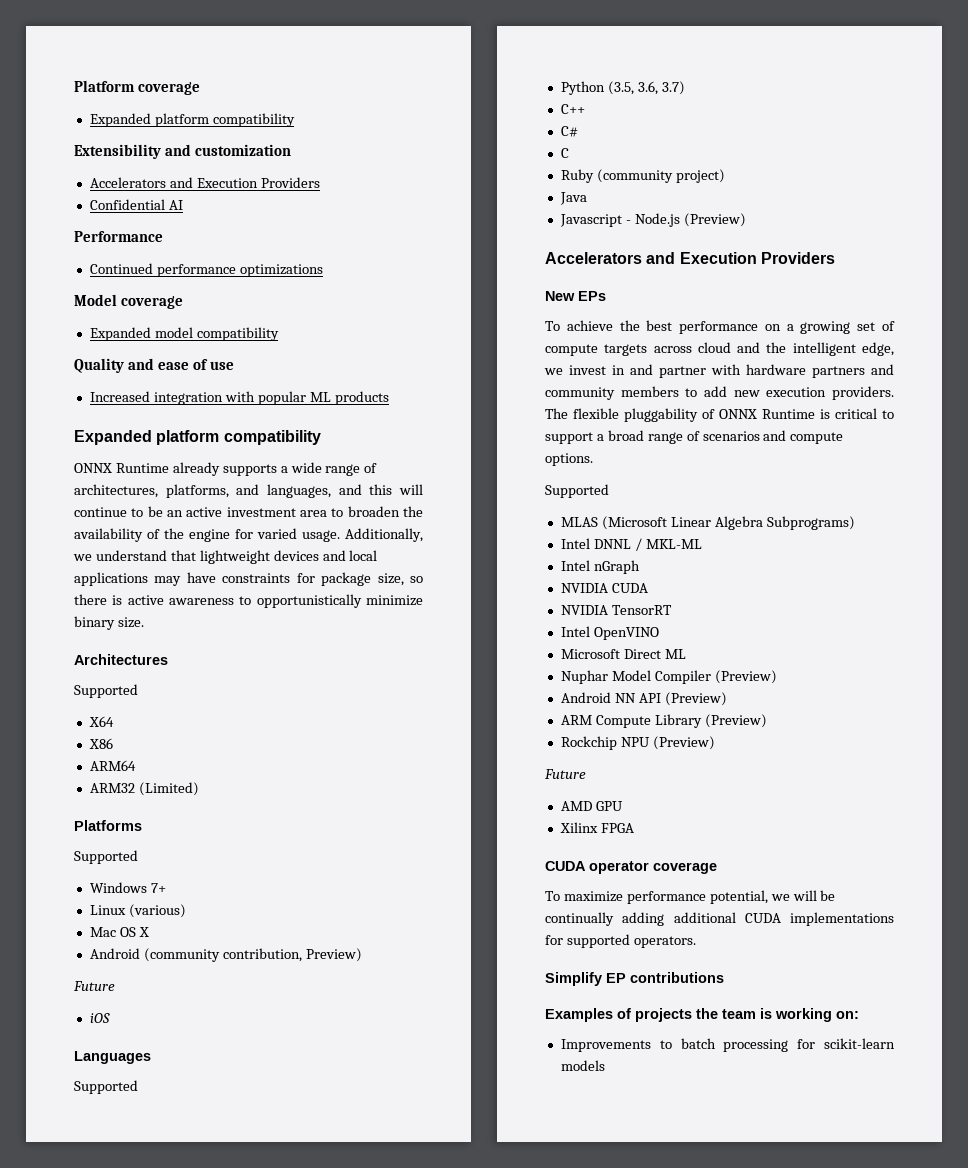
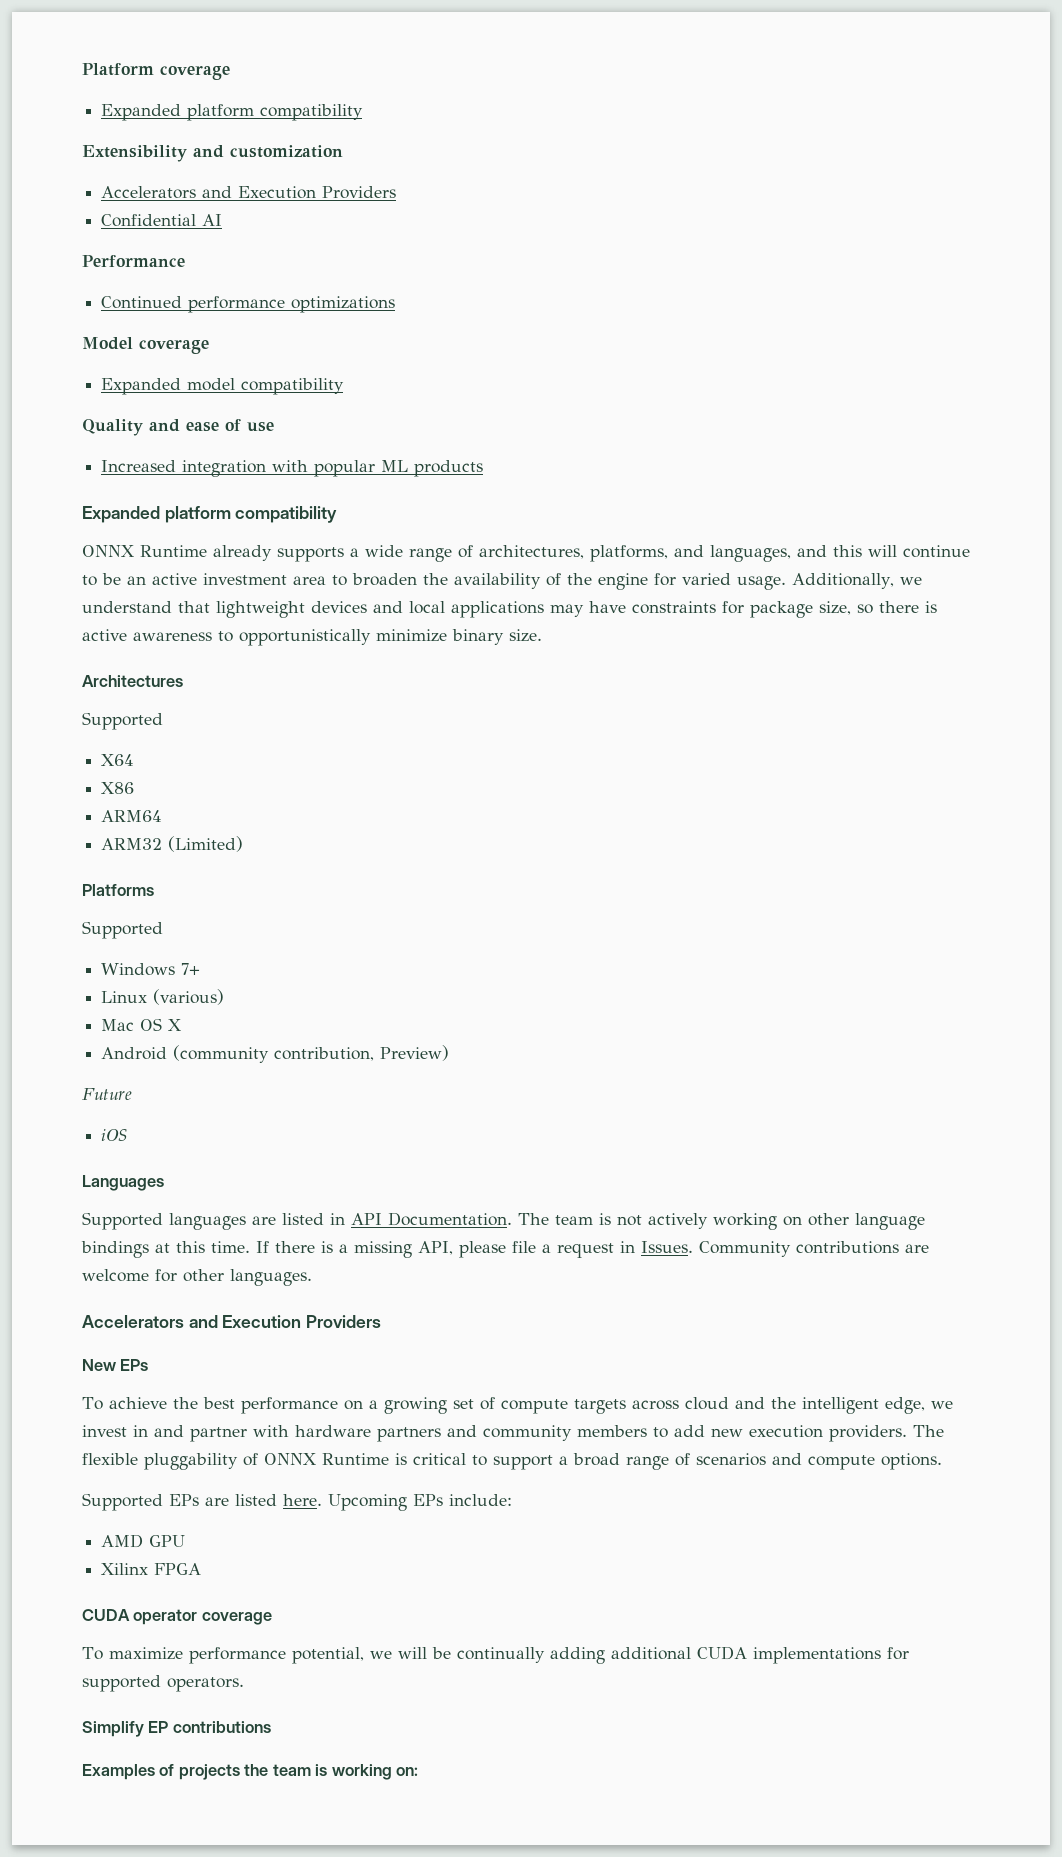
  Languages
- Supported
- Python (3.5, 3.6, 3.7)
- C++
- C#
- C
- Ruby (community project)
- Java
- Javascript - Node.js (Preview)
+ Supported languages are listed in API Documentation. The team is not actively working on other language bindings at this time. If there is a missing API, please file a request in Issues. Community contributions are welcome for other languages.
  The flexible pluggability of ONNX Runtime is critical to support a broad range of scenarios and compute options.
- Supported
- MLAS (Microsoft Linear Algebra Subprograms)
- Intel DNNL / MKL-ML
- Intel nGraph
- NVIDIA CUDA
- NVIDIA TensorRT
- Intel OpenVINO
- Microsoft Direct ML
- Nuphar Model Compiler (Preview)
- Android NN API (Preview)
- ARM Compute Library (Preview)
- Rockchip NPU (Preview)
- Future
+ Supported EPs are listed here. Upcoming EPs include:
- Improvements to batch processing for scikit-learn models

